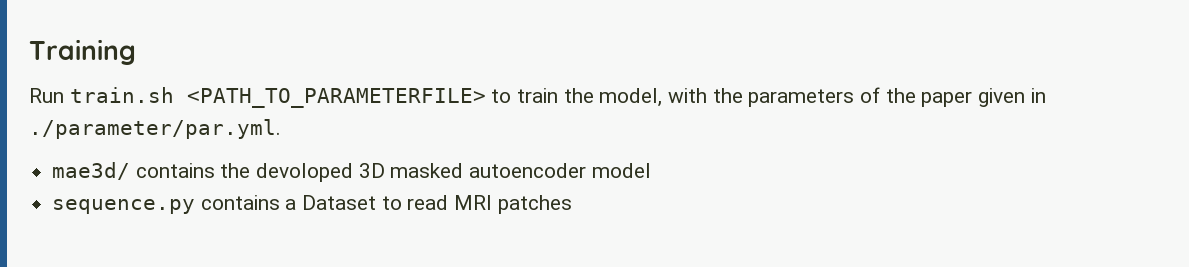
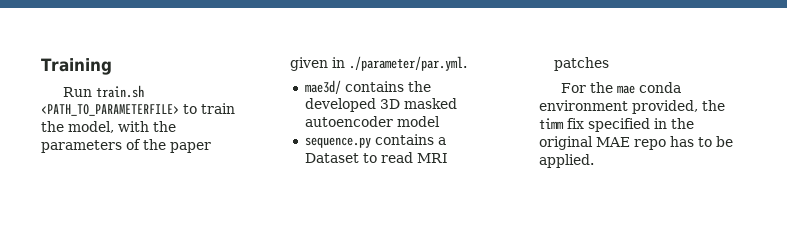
- mae3d/ contains the devoloped 3D masked autoencoder model
+ mae3d/ contains the developed 3D masked autoencoder model
+ For the mae conda environment provided, the timm fix specified in the original MAE repo has to be applied.

